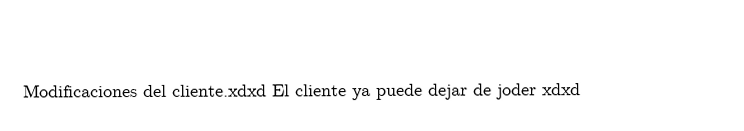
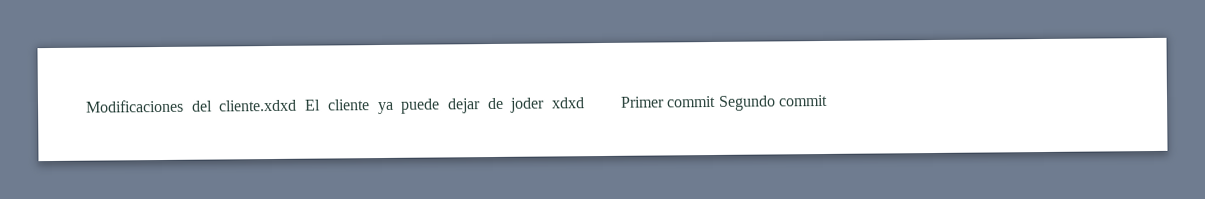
- Modificaciones del cliente.xdxd El cliente ya puede dejar de joder xdxd
+ Modificaciones del cliente.xdxd El cliente ya puede dejar de joder xdxd Primer commit Segundo commit

